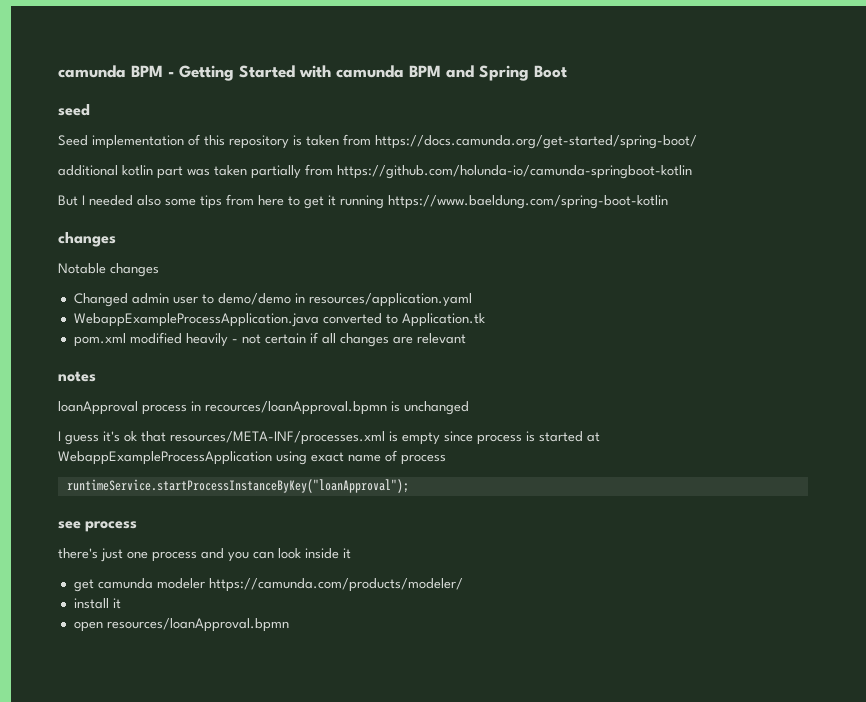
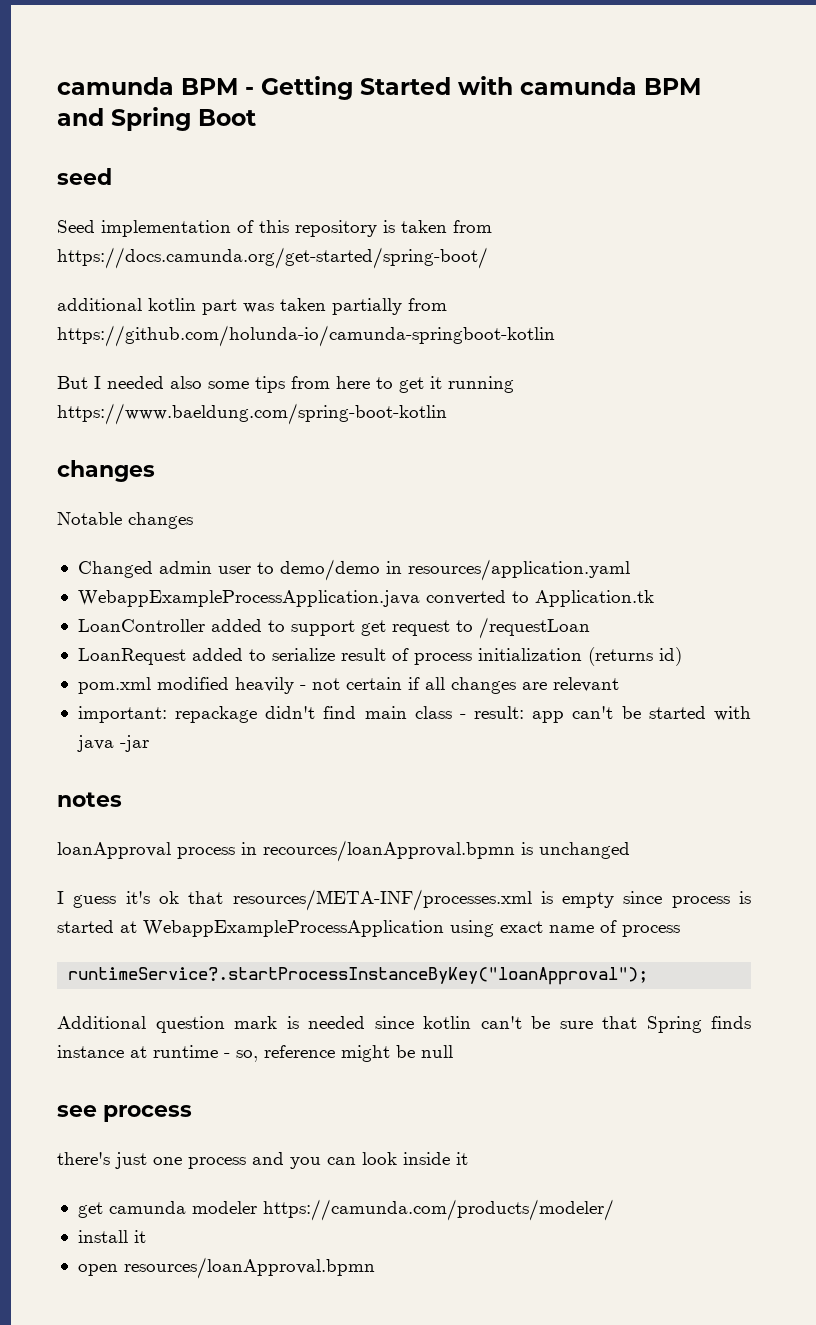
+ LoanController added to support get request to /requestLoan
+ LoanRequest added to serialize result of process initialization (returns id)
+ important: repackage didn't find main class - result: app can't be started with java -jar
- runtimeService.startProcessInstanceByKey("loanApproval");
+ runtimeService?.startProcessInstanceByKey("loanApproval");
+ Additional question mark is needed since kotlin can't be sure that Spring finds instance at runtime - so, reference might be null

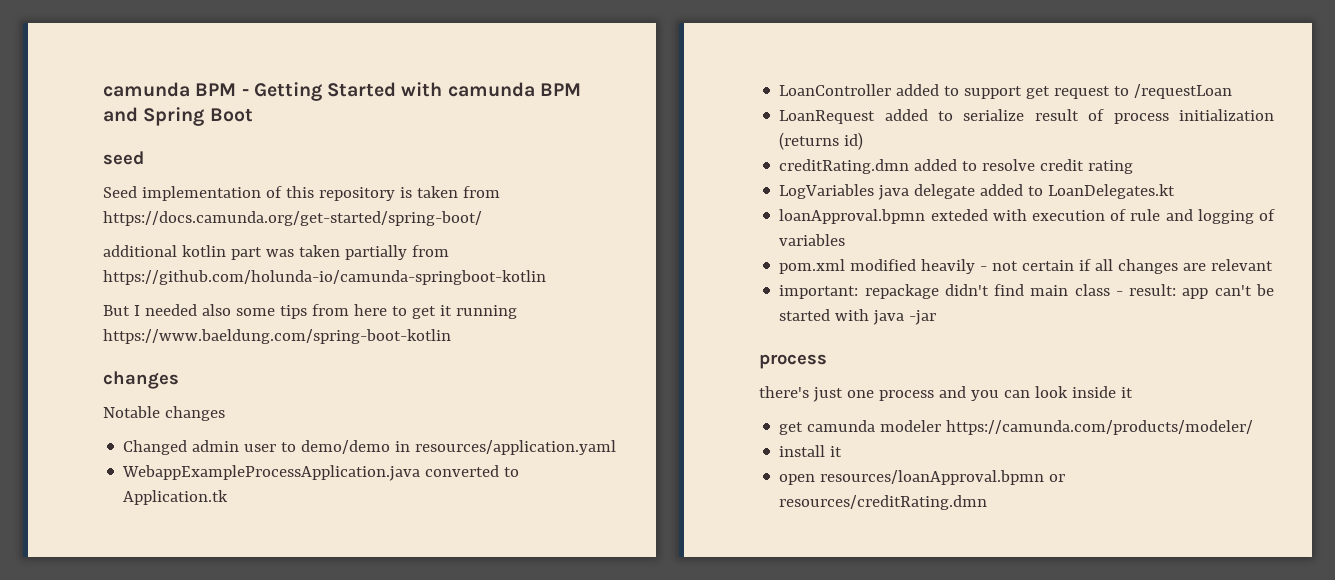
+ creditRating.dmn added to resolve credit rating
+ LogVariables java delegate added to LoanDelegates.kt
+ loanApproval.bpmn exteded with execution of rule and logging of variables
  important: repackage didn't find main class - result: app can't be started with java -jar
- notes
- loanApproval process in recources/loanApproval.bpmn is unchanged
- I guess it's ok that resources/META-INF/processes.xml is empty since process is started at WebappExampleProcessApplication using exact name of process
- runtimeService?.startProcessInstanceByKey("loanApproval");
- Additional question mark is needed since kotlin can't be sure that Spring finds instance at runtime - so, reference might be null
- see process
+ process
- open resources/loanApproval.bpmn
+ open resources/loanApproval.bpmn or resources/creditRating.dmn

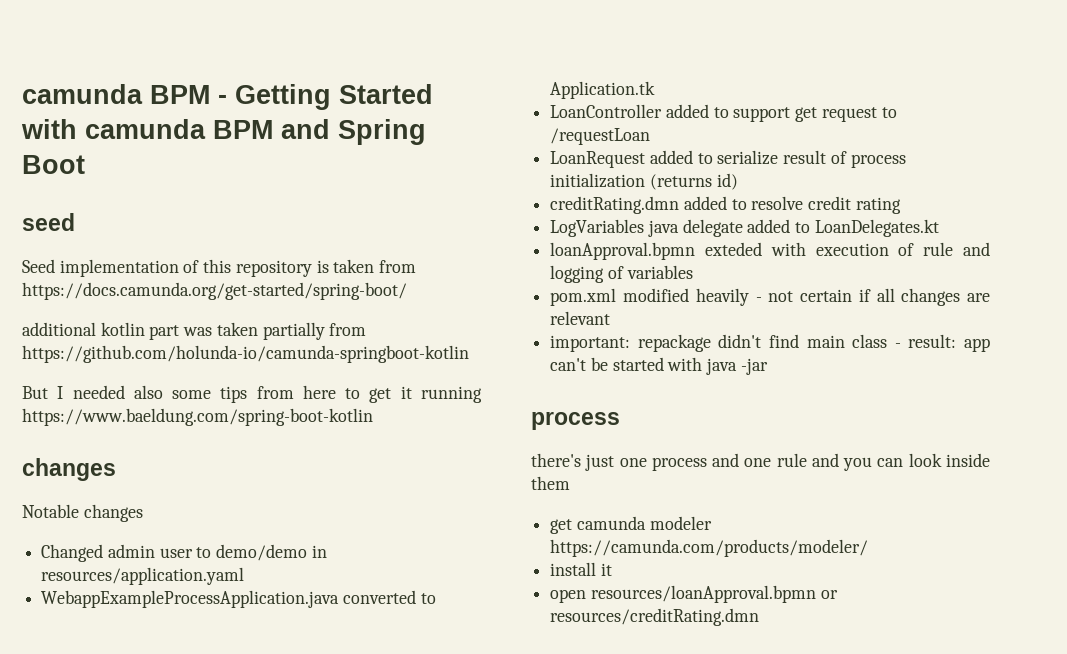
- there's just one process and you can look inside it
+ there's just one process and one rule and you can look inside them

